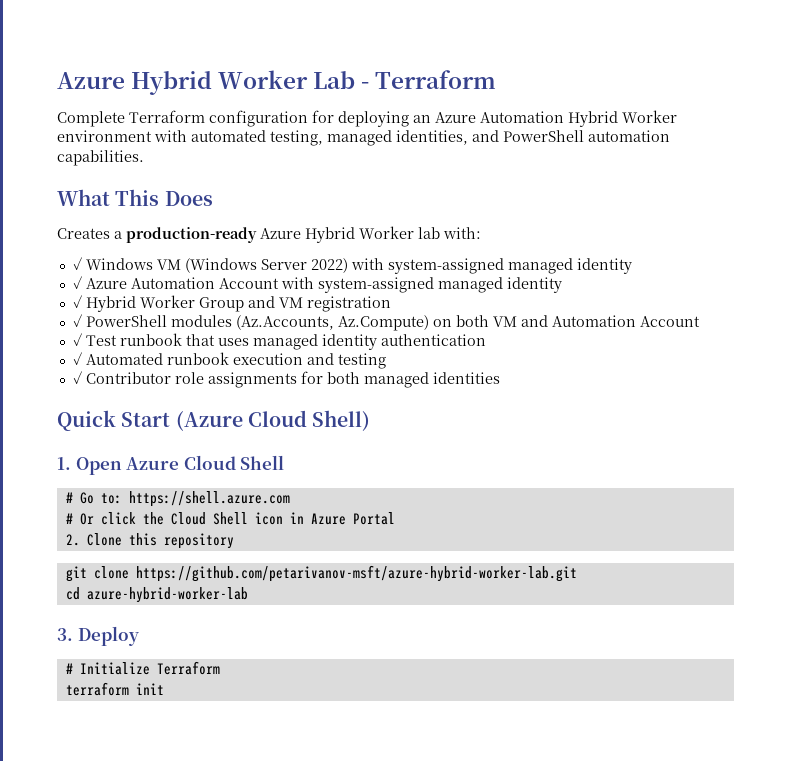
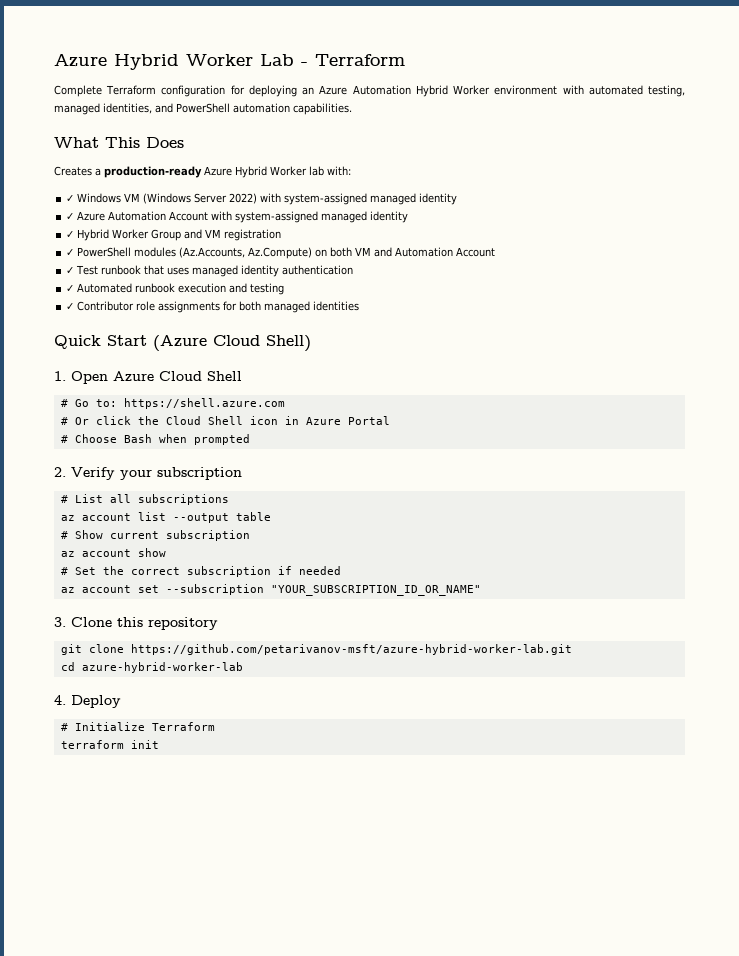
- 2. Clone this repository
+ # Choose Bash when prompted
+ 2. Verify your subscription
+ # List all subscriptions
+ az account list --output table
+ # Show current subscription
+ az account show
+ # Set the correct subscription if needed
+ az account set --subscription "YOUR_SUBSCRIPTION_ID_OR_NAME"
+ 3. Clone this repository
- 3. Deploy
+ 4. Deploy

